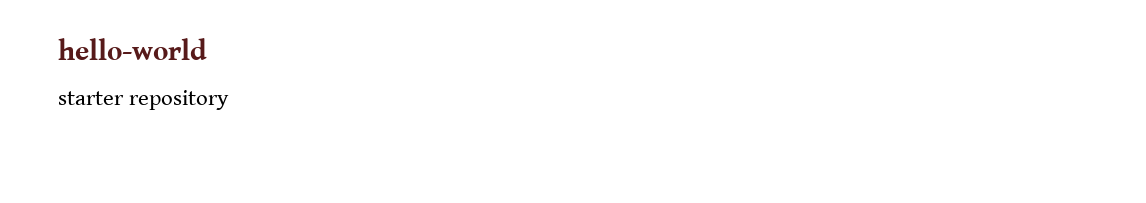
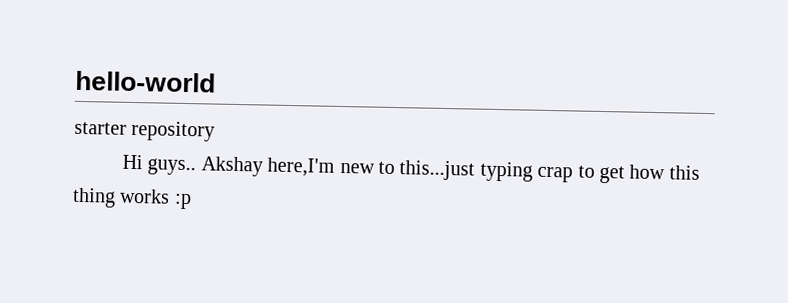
+ Hi guys.. Akshay here,I'm new to this...just typing crap to get how this thing works :p

